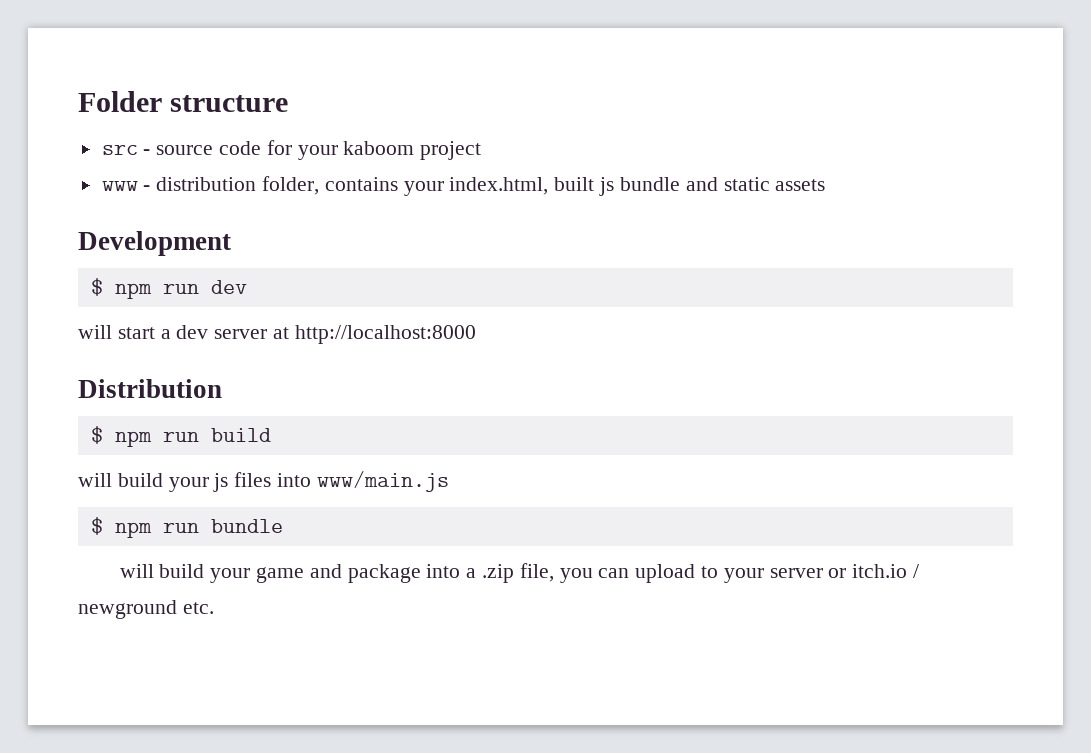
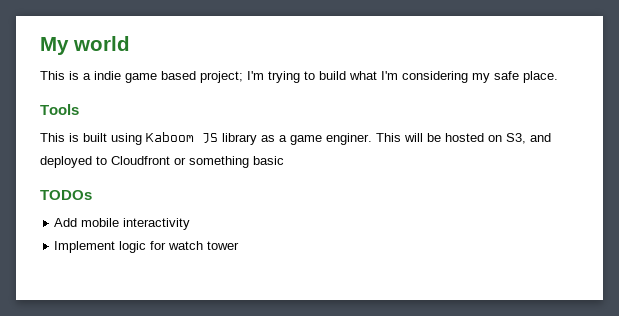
- Folder structure
- src - source code for your kaboom project
- www - distribution folder, contains your index.html, built js bundle and static assets
- Development
- $ npm run dev
- will start a dev server at http://localhost:8000
- Distribution
- $ npm run build
- will build your js files into www/main.js
- $ npm run bundle
- will build your game and package into a .zip file, you can upload to your server or itch.io / newground etc.
+ My world
+ This is a indie game based project; I'm trying to build what I'm considering my safe place.
+ Tools
+ This is built using Kaboom JS library as a game enginer. This will be hosted on S3, and deployed to Cloudfront or something basic
+ TODOs
+ Add mobile interactivity
+ Implement logic for watch tower

